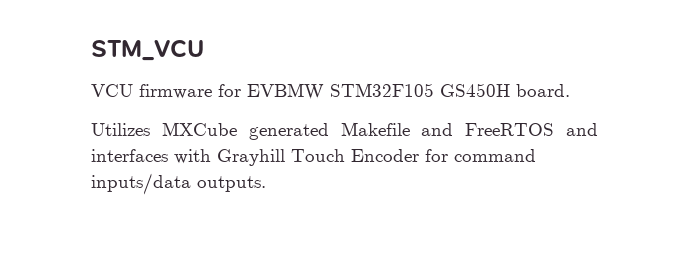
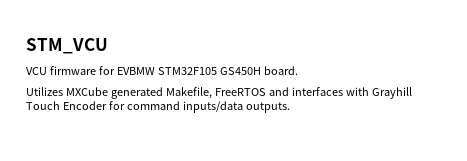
- Utilizes MXCube generated Makefile and FreeRTOS and interfaces with Grayhill Touch Encoder for command inputs/data outputs.
+ Utilizes MXCube generated Makefile, FreeRTOS and interfaces with Grayhill Touch Encoder for command inputs/data outputs.

